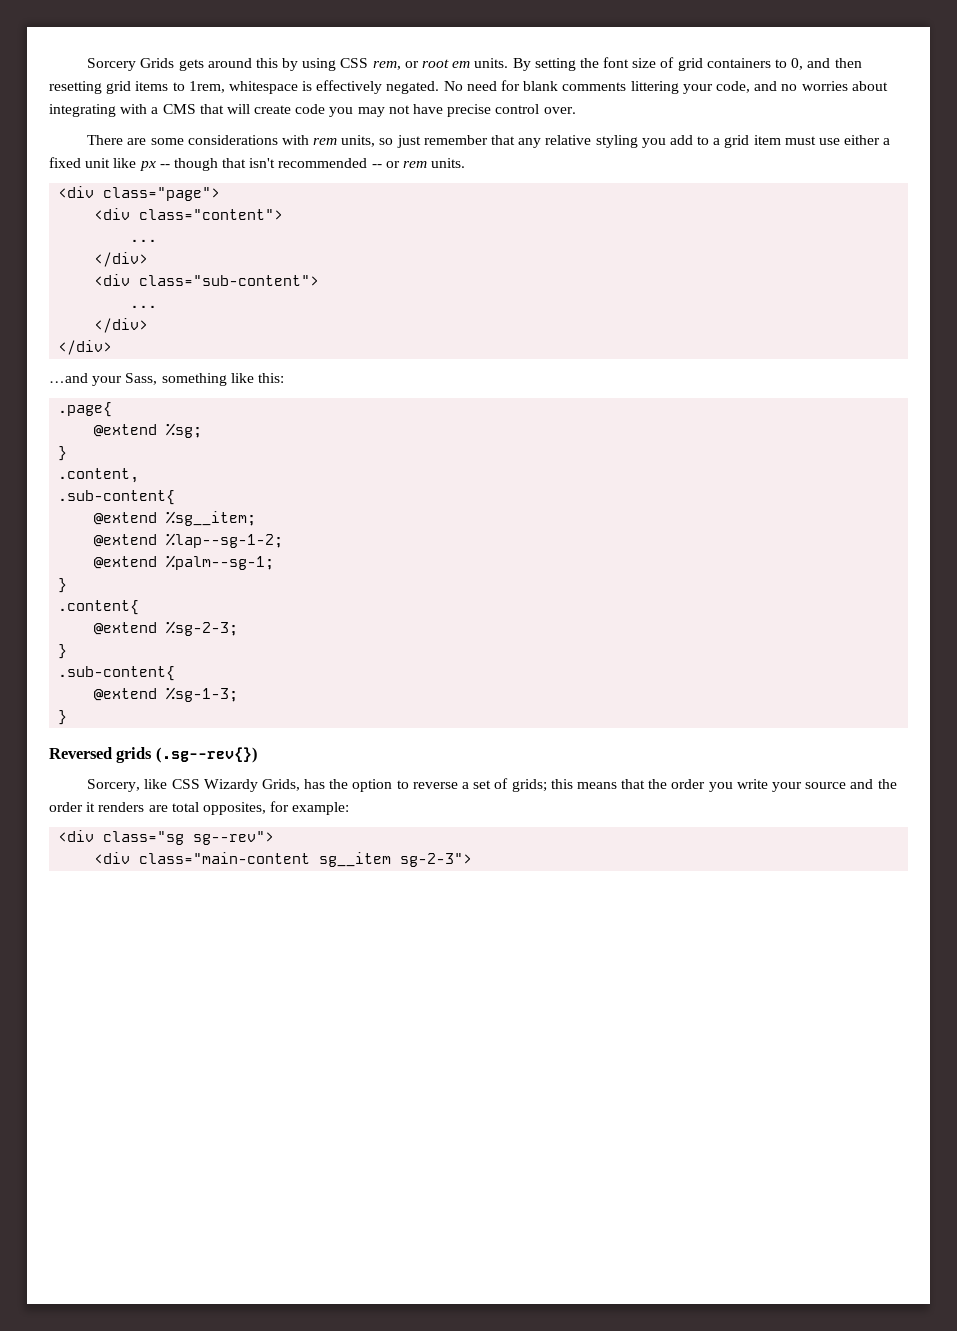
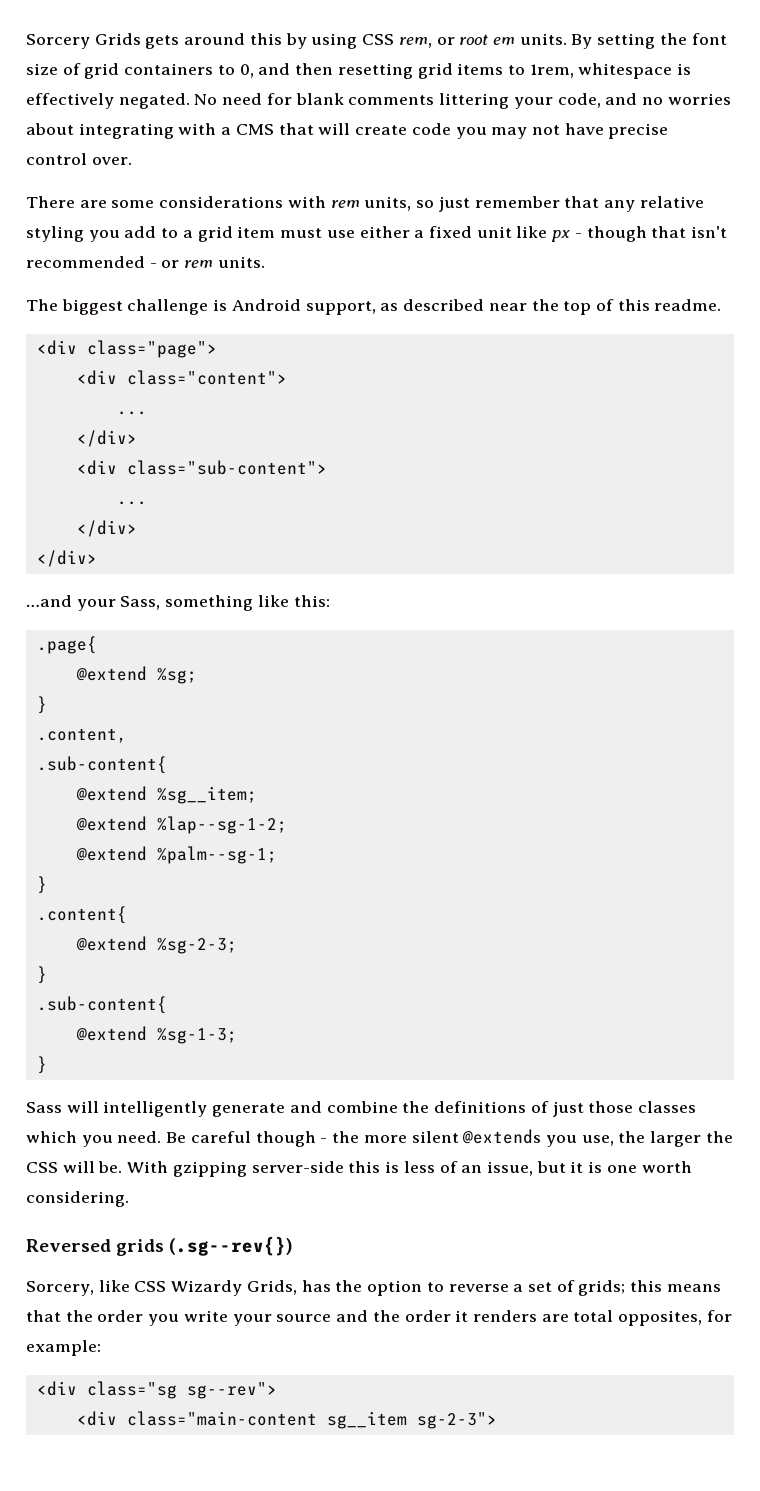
- There are some considerations with rem units, so just remember that any relative styling you add to a grid item must use either a fixed unit like px -- though that isn't recommended -- or rem units.
+ There are some considerations with rem units, so just remember that any relative styling you add to a grid item must use either a fixed unit like px - though that isn't recommended - or rem units.
+ The biggest challenge is Android support, as described near the top of this readme.
+ Sass will intelligently generate and combine the definitions of just those classes which you need. Be careful though - the more silent @extends you use, the larger the CSS will be. With gzipping server-side this is less of an issue, but it is one worth considering.

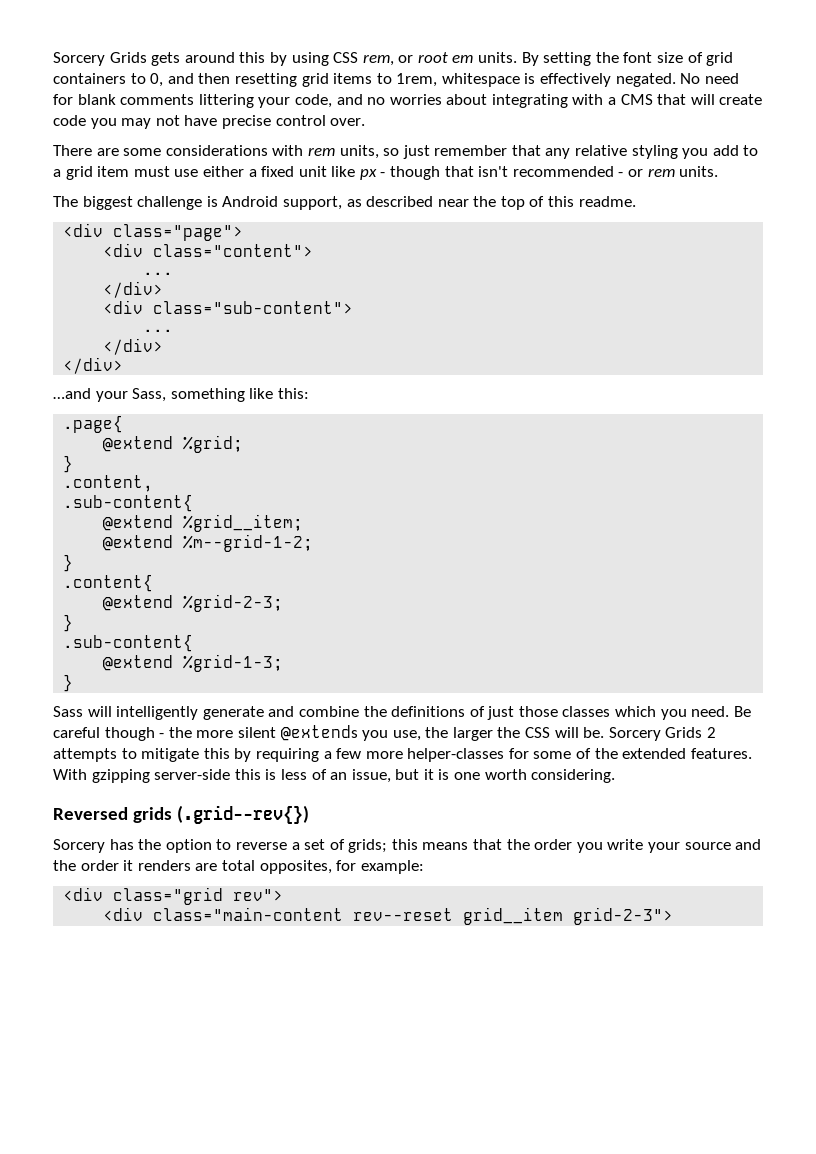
- @extend %sg;
+ @extend %grid;
- @extend %sg__item;
- @extend %lap--sg-1-2;
- @extend %palm--sg-1;
+ @extend %grid__item;
+ @extend %m--grid-1-2;
- @extend %sg-2-3;
+ @extend %grid-2-3;
- @extend %sg-1-3;
+ @extend %grid-1-3;
+ Sorcery Grids 2 attempts to mitigate this by requiring a few more helper-classes for some of the extended features.
- Reversed grids (.sg--rev{})
- Sorcery, like CSS Wizardy Grids, has the option to reverse a set of grids; this means that the order you write your source and the order it renders are total opposites, for example:
+ Reversed grids (.grid--rev{})
+ Sorcery has the option to reverse a set of grids; this means that the order you write your source and the order it renders are total opposites, for example:
- <div class="sg sg--rev">
+ <div class="grid rev">
- <div class="main-content sg__item sg-2-3">
+ <div class="main-content rev--reset grid__item grid-2-3">

